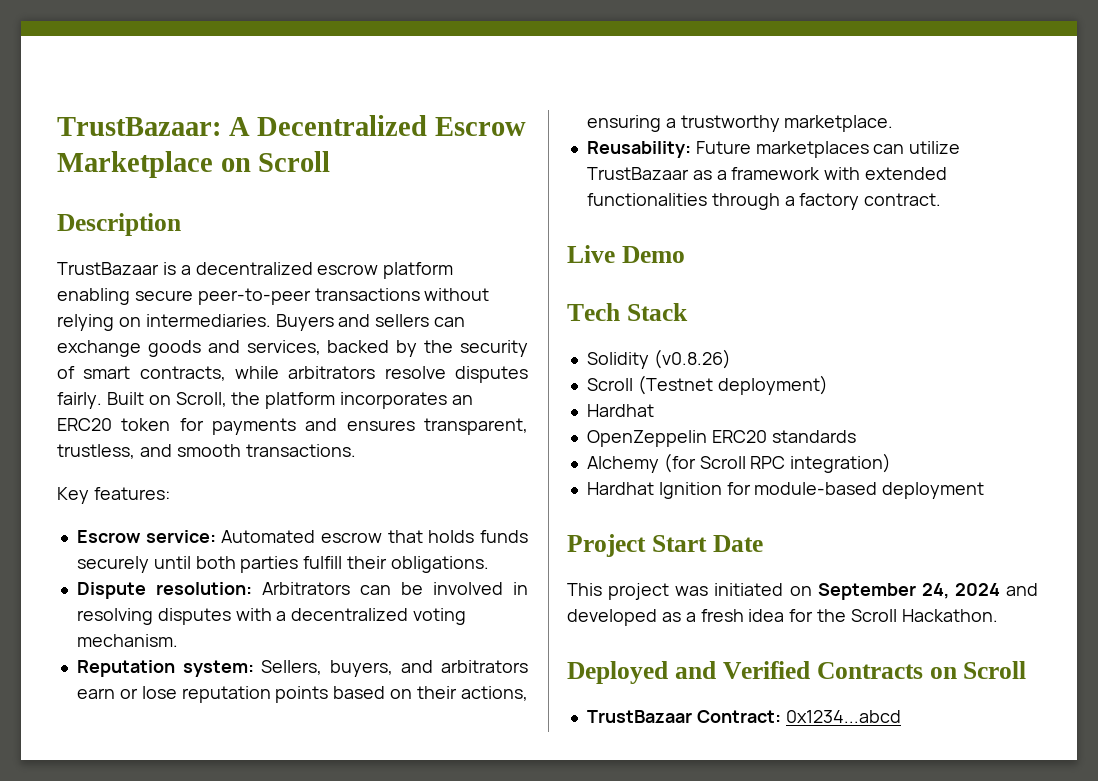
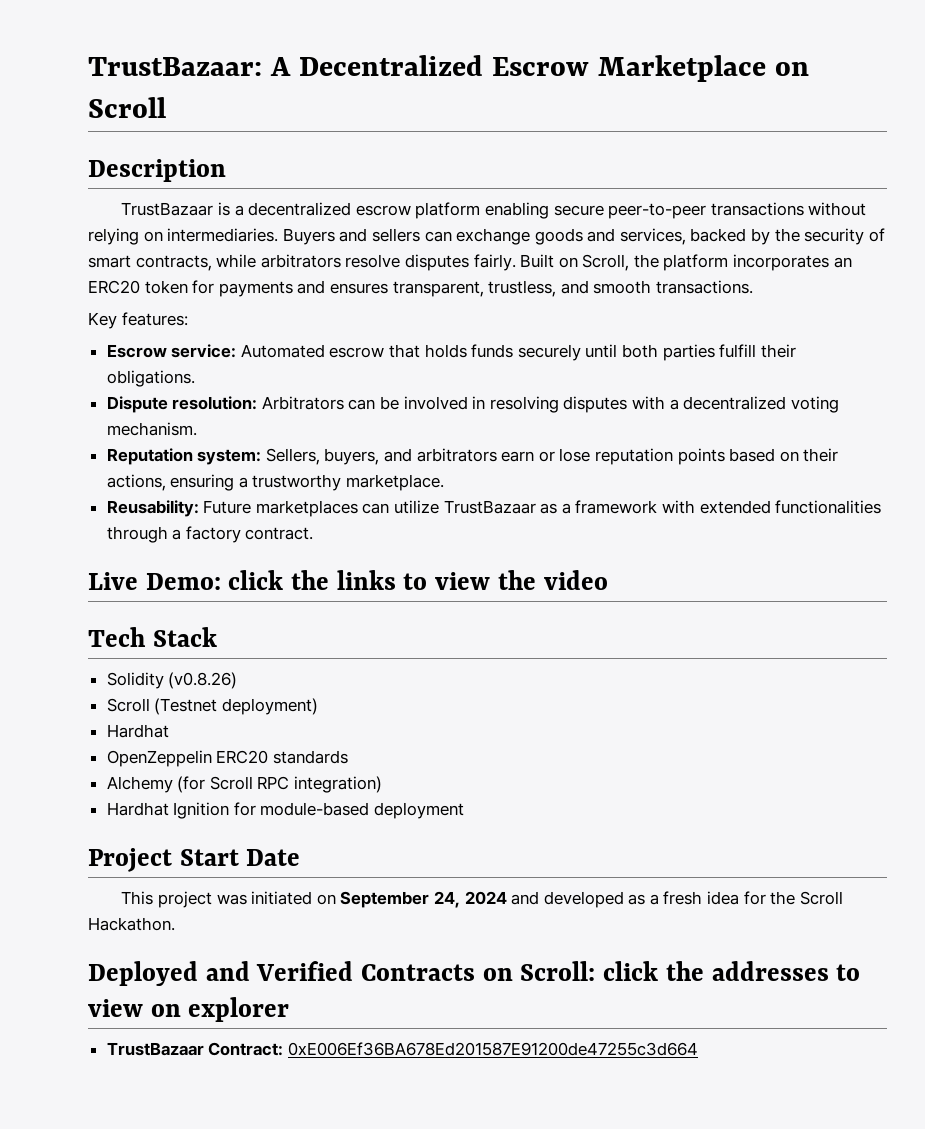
- Live Demo
+ Live Demo: click the links to view the video
- Deployed and Verified Contracts on Scroll
+ Deployed and Verified Contracts on Scroll: click the addresses to view on explorer
- TrustBazaar Contract: 0x1234...abcd
+ TrustBazaar Contract: 0xE006Ef36BA678Ed201587E91200de47255c3d664

